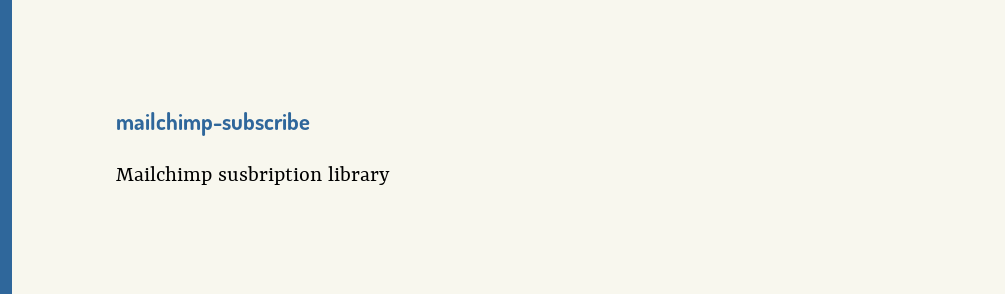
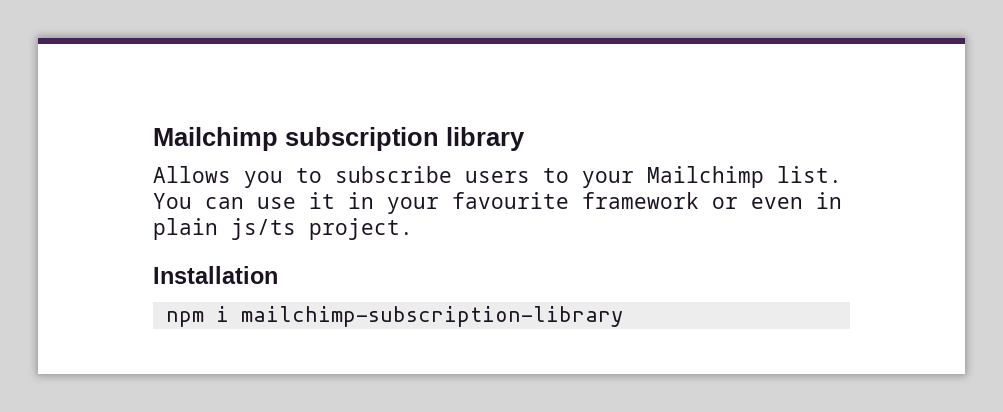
- mailchimp-subscribe
- Mailchimp susbription library
+ Mailchimp subscription library
+ Allows you to subscribe users to your Mailchimp list. You can use it in your favourite framework or even in plain js/ts project.
+ Installation
+ npm i mailchimp-subscription-library

